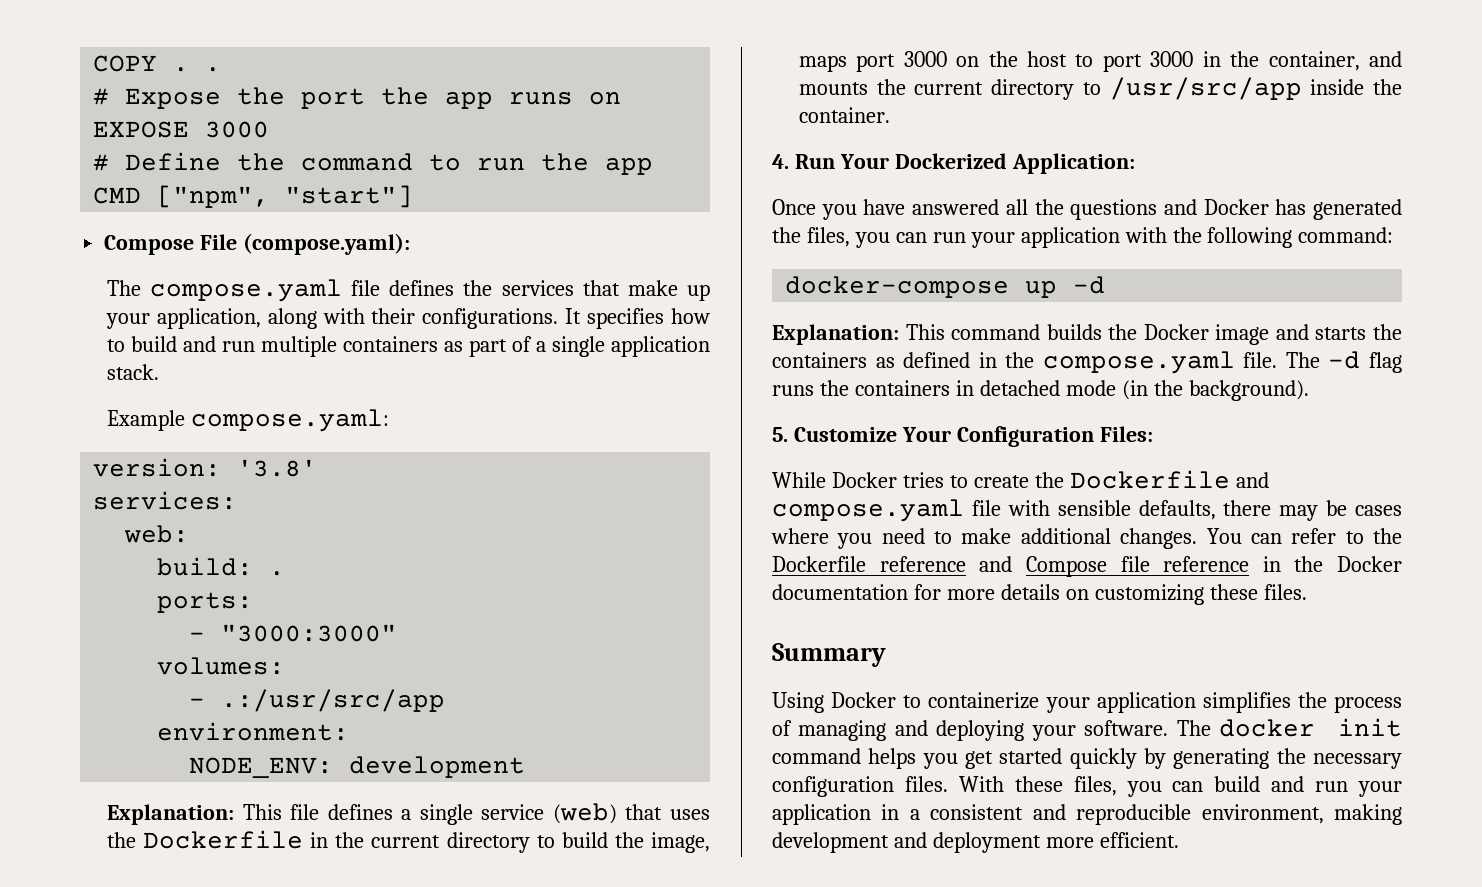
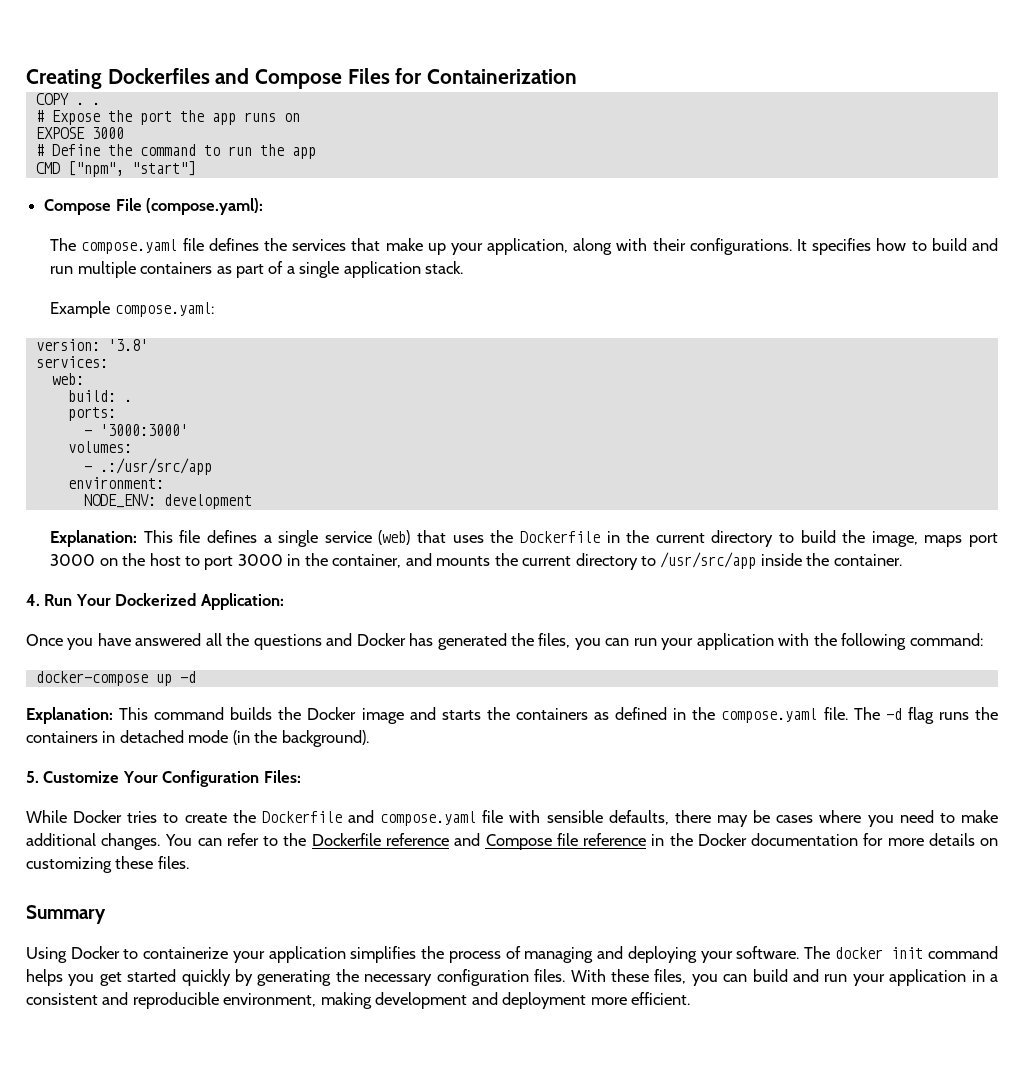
+ Creating Dockerfiles and Compose Files for Containerization
- - "3000:3000"
+ - '3000:3000'

